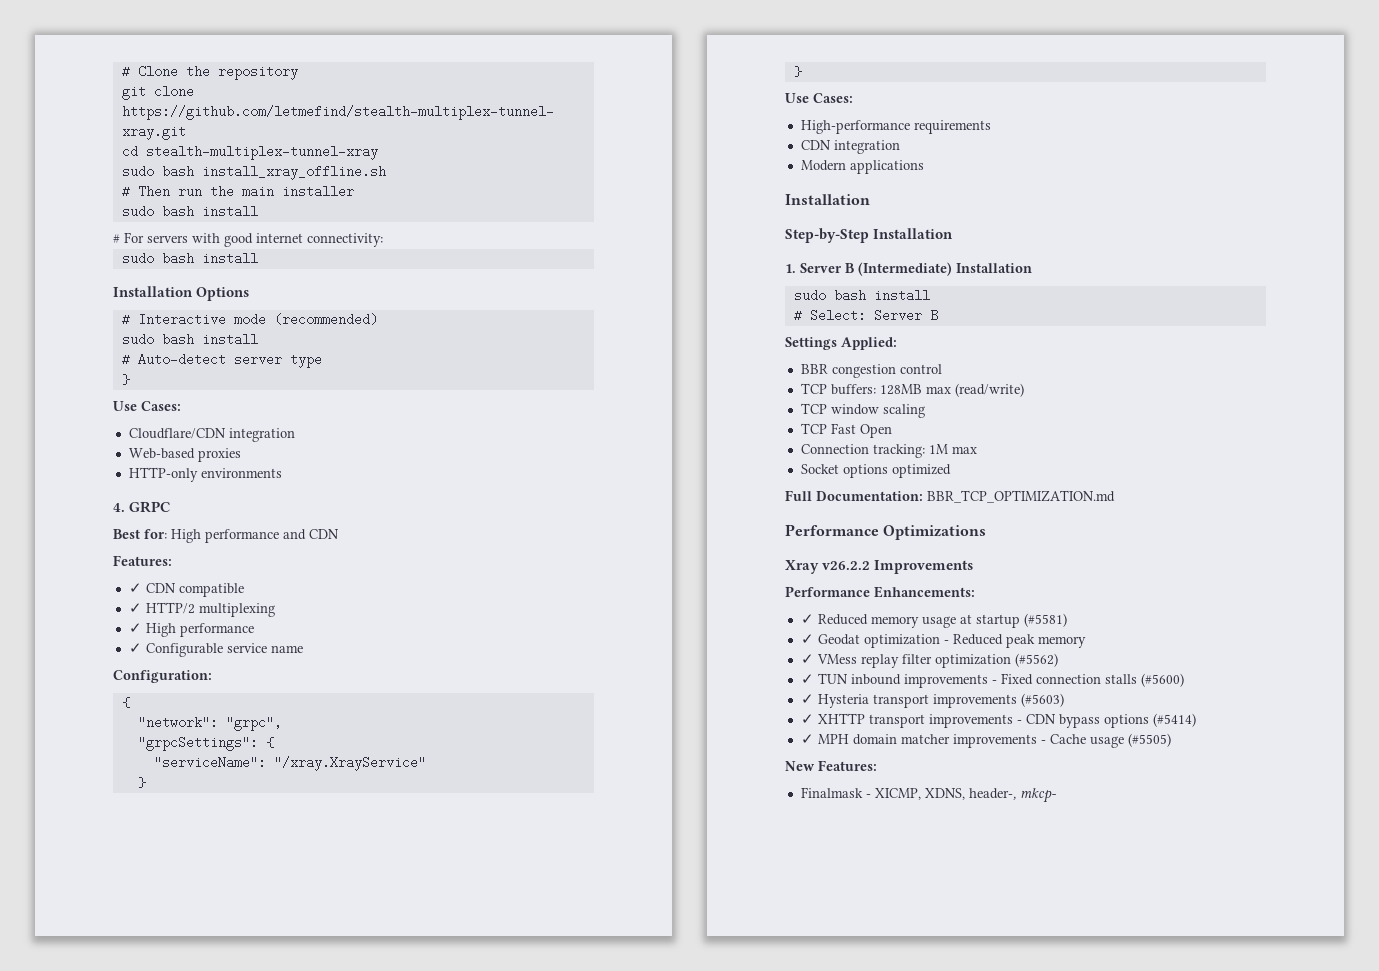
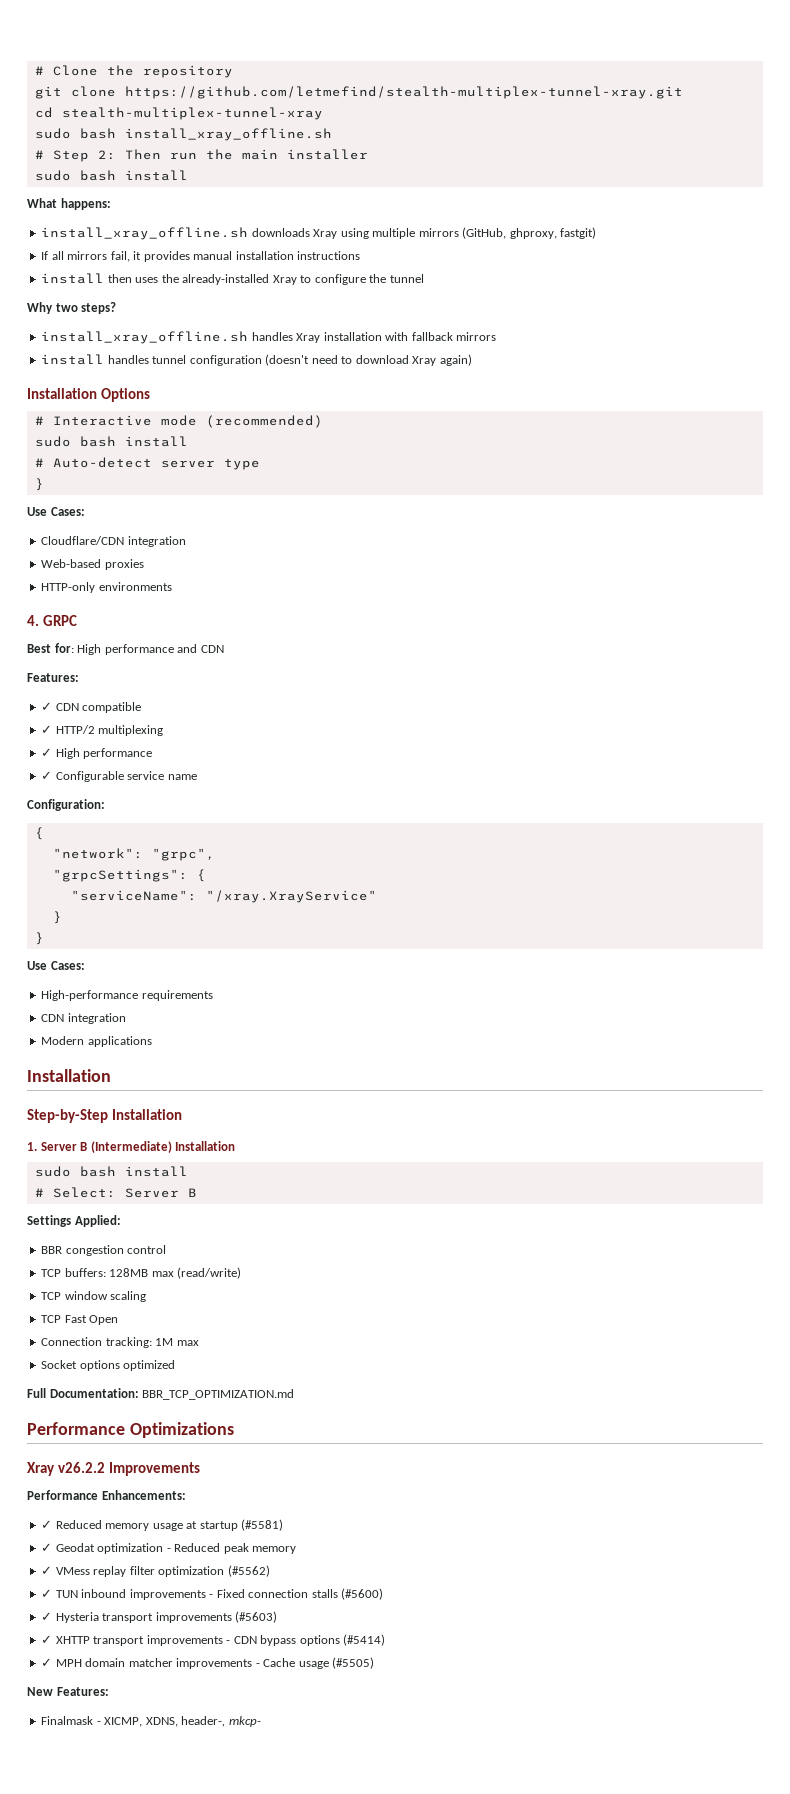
- # Then run the main installer
+ # Step 2: Then run the main installer
- # For servers with good internet connectivity:
- sudo bash install
+ What happens:
+ install_xray_offline.sh downloads Xray using multiple mirrors (GitHub, ghproxy, fastgit)
+ If all mirrors fail, it provides manual installation instructions
+ install then uses the already-installed Xray to configure the tunnel
+ Why two steps?
+ install_xray_offline.sh handles Xray installation with fallback mirrors
+ install handles tunnel configuration (doesn't need to download Xray again)

